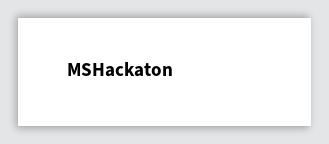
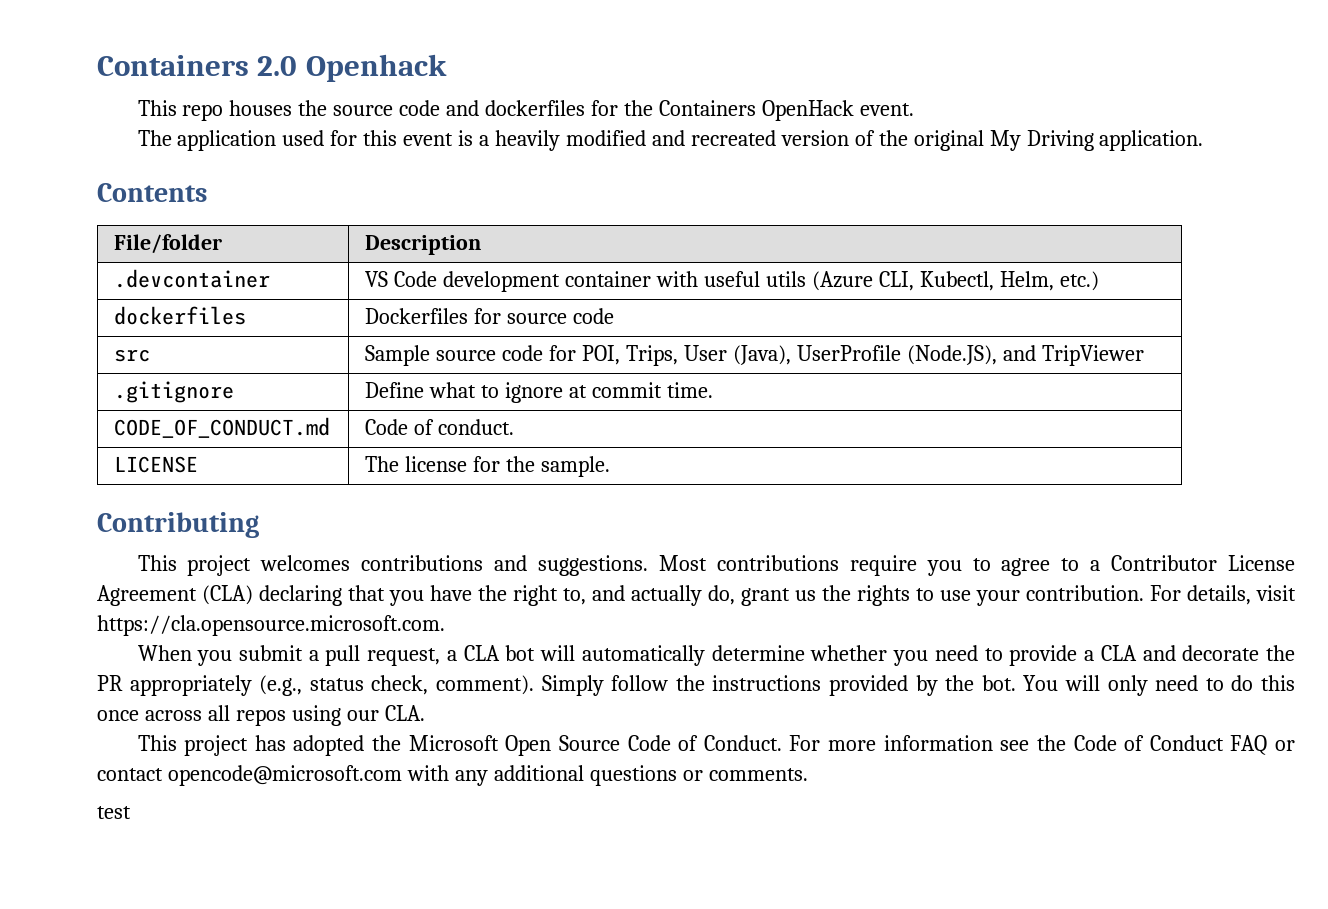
- MSHackaton
+ Containers 2.0 Openhack
+ This repo houses the source code and dockerfiles for the Containers OpenHack event.
+ The application used for this event is a heavily modified and recreated version of the original My Driving application.
+ Contents
+ File/folder | Description
+ .devcontainer | VS Code development container with useful utils (Azure CLI, Kubectl, Helm, etc.)
+ dockerfiles | Dockerfiles for source code
+ src | Sample source code for POI, Trips, User (Java), UserProfile (Node.JS), and TripViewer
+ .gitignore | Define what to ignore at commit time.
+ CODE_OF_CONDUCT.md | Code of conduct.
+ LICENSE | The license for the sample.
+ Contributing
+ This project welcomes contributions and suggestions. Most contributions require you to agree to a Contributor License Agreement (CLA) declaring that you have the right to, and actually do, grant us the rights to use your contribution. For details, visit https://cla.opensource.microsoft.com.
+ When you submit a pull request, a CLA bot will automatically determine whether you need to provide a CLA and decorate the PR appropriately (e.g., status check, comment). Simply follow the instructions provided by the bot. You will only need to do this once across all repos using our CLA.
+ This project has adopted the Microsoft Open Source Code of Conduct. For more information see the Code of Conduct FAQ or contact opencode@microsoft.com with any additional questions or comments.
+ test

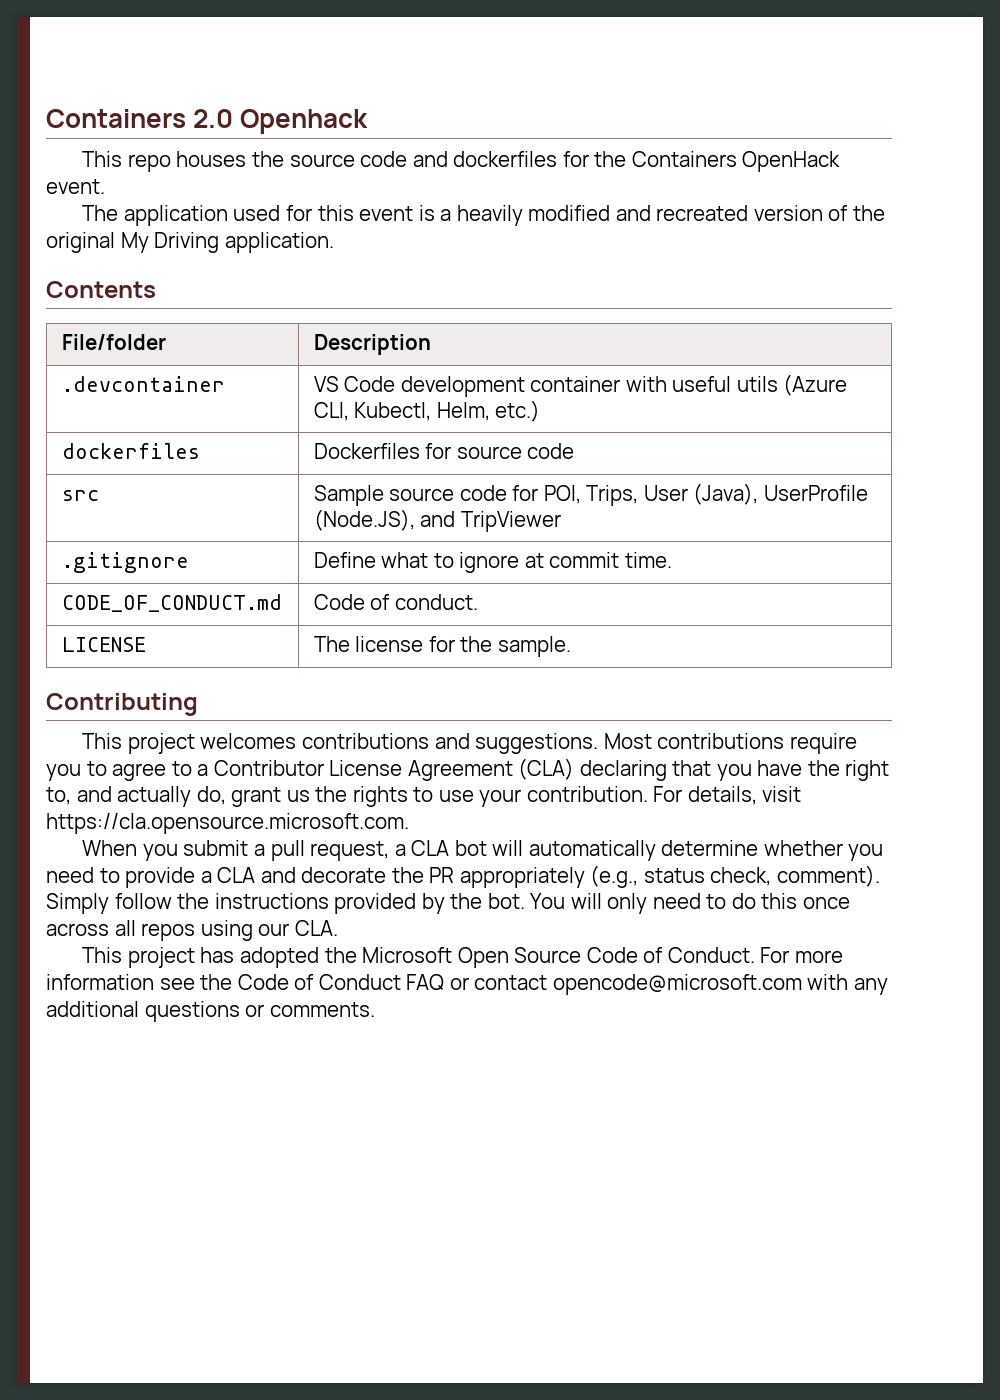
- test

